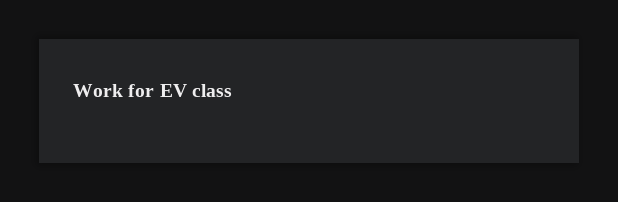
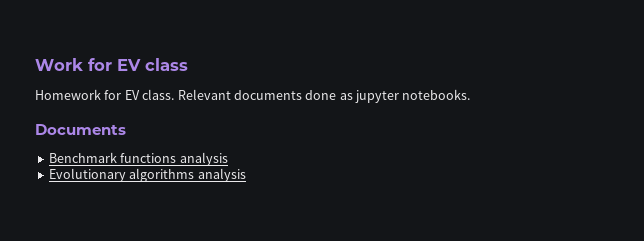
+ Homework for EV class. Relevant documents done as jupyter notebooks.
+ Documents
+ Benchmark functions analysis
+ Evolutionary algorithms analysis

